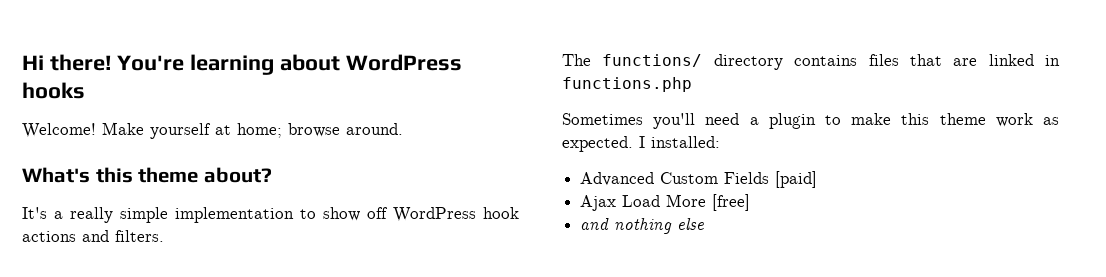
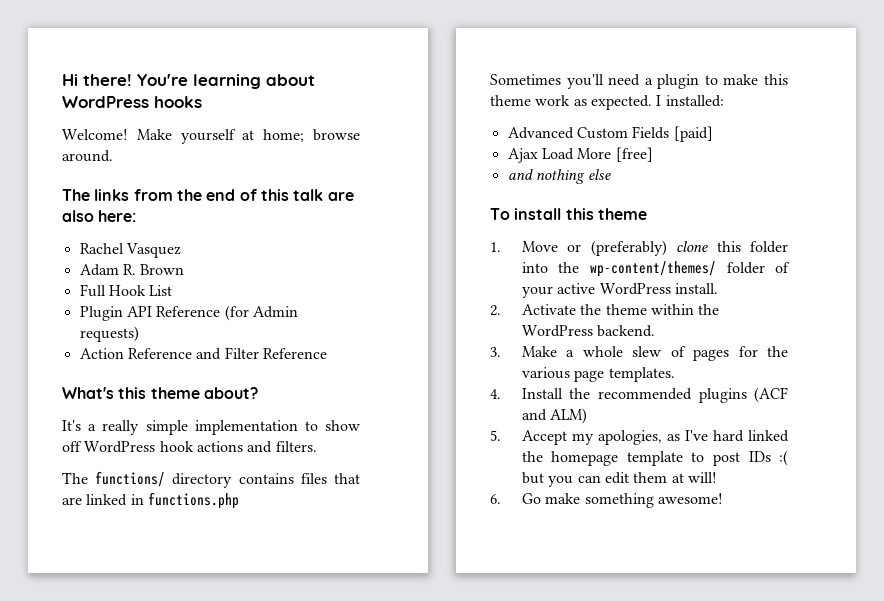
+ The links from the end of this talk are also here:
+ Rachel Vasquez
+ Adam R. Brown
+ Full Hook List
+ Plugin API Reference (for Admin requests)
+ Action Reference and Filter Reference
+ To install this theme
+ 1. Move or (preferably) clone this folder into the wp-content/themes/ folder of your active WordPress install.
+ 2. Activate the theme within the WordPress backend.
+ 3. Make a whole slew of pages for the various page templates.
+ 4. Install the recommended plugins (ACF and ALM)
+ 5. Accept my apologies, as I've hard linked the homepage template to post IDs :( but you can edit them at will!
+ 6. Go make something awesome!

